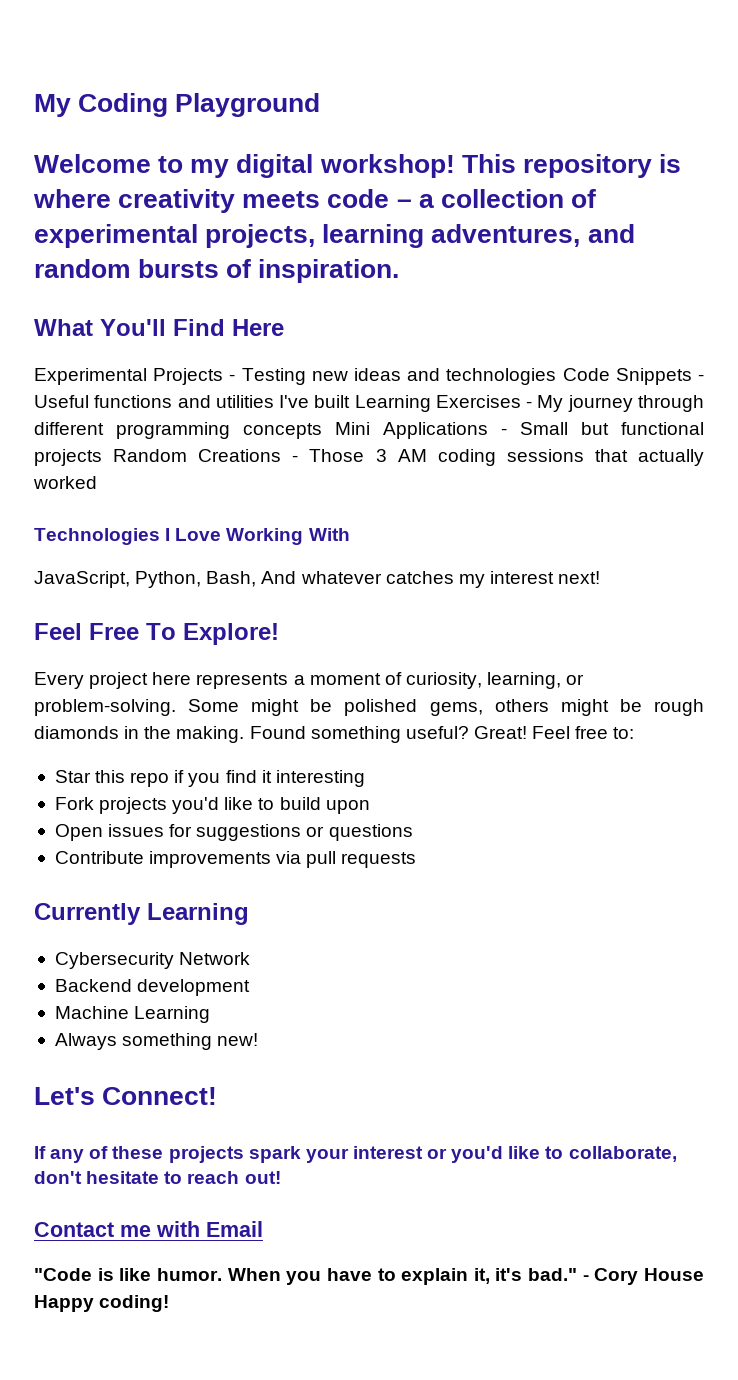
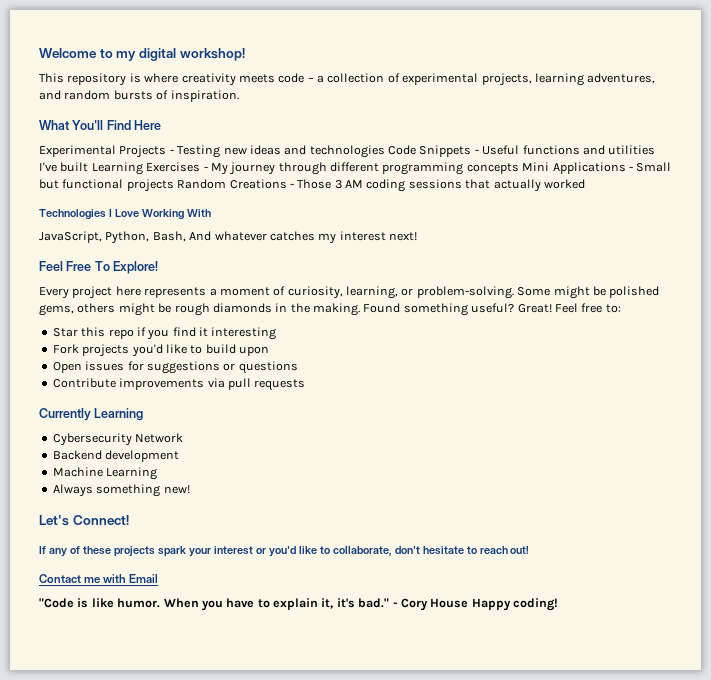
- My Coding Playground
- Welcome to my digital workshop! This repository is where creativity meets code – a collection of experimental projects, learning adventures, and random bursts of inspiration.
+ Welcome to my digital workshop!
+ This repository is where creativity meets code – a collection of experimental projects, learning adventures, and random bursts of inspiration.

